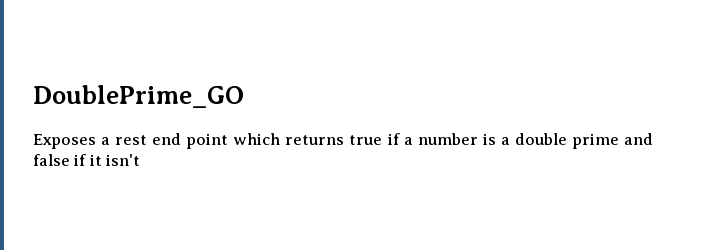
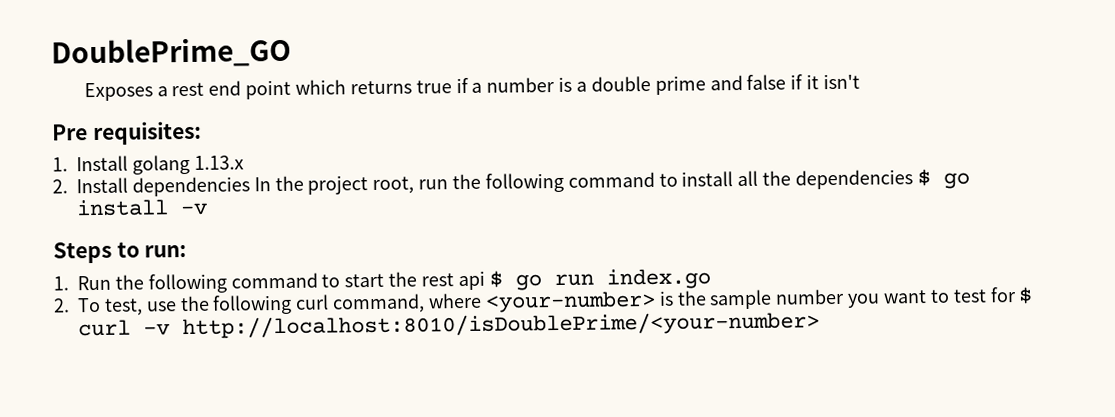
+ Pre requisites:
+ 1. Install golang 1.13.x
+ 2. Install dependencies In the project root, run the following command to install all the dependencies $ go install -v
+ Steps to run:
+ 1. Run the following command to start the rest api $ go run index.go
+ 2. To test, use the following curl command, where <your-number> is the sample number you want to test for $ curl -v http://localhost:8010/isDoublePrime/<your-number>

